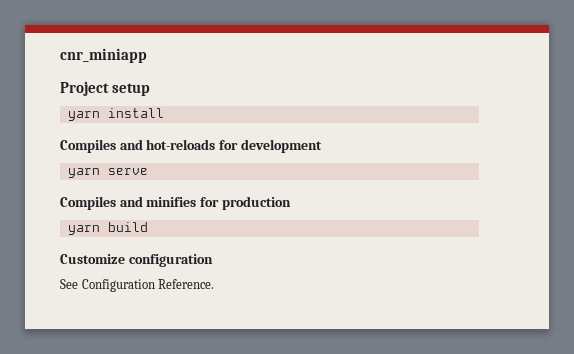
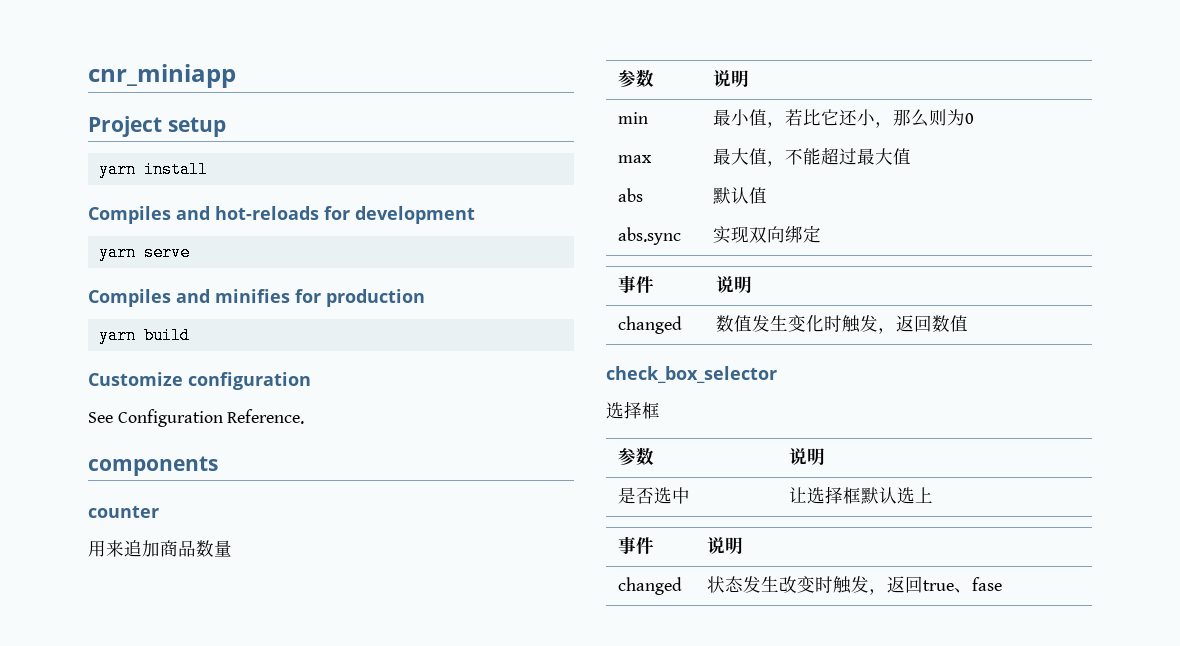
+ components
+ counter
+ 用来追加商品数量
+ 参数 | 说明
+ min | 最小值，若比它还小，那么则为0
+ max | 最大值，不能超过最大值
+ abs | 默认值
+ abs.sync | 实现双向绑定
+ 事件 | 说明
+ changed | 数值发生变化时触发，返回数值
+ check_box_selector
+ 选择框
+ 参数 | 说明
+ 是否选中 | 让选择框默认选上
+ 事件 | 说明
+ changed | 状态发生改变时触发，返回true、fase

